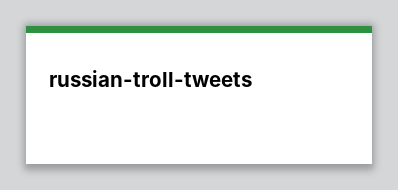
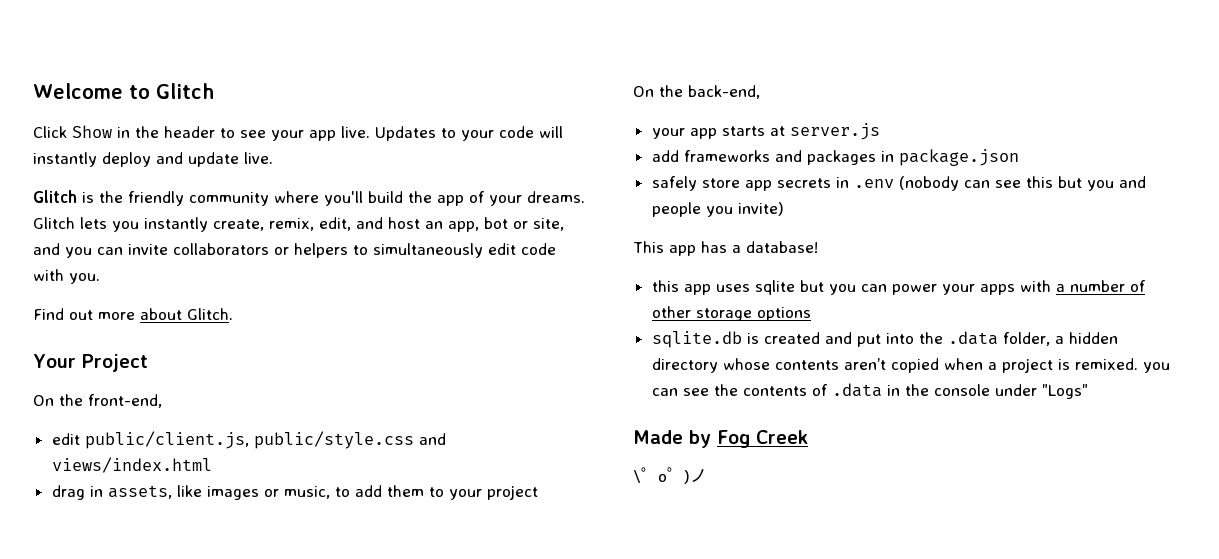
- russian-troll-tweets
+ Welcome to Glitch
+ Click Show in the header to see your app live. Updates to your code will instantly deploy and update live.
+ Glitch is the friendly community where you'll build the app of your dreams. Glitch lets you instantly create, remix, edit, and host an app, bot or site, and you can invite collaborators or helpers to simultaneously edit code with you.
+ Find out more about Glitch.
+ Your Project
+ On the front-end,
+ edit public/client.js, public/style.css and views/index.html
+ drag in assets, like images or music, to add them to your project
+ On the back-end,
+ your app starts at server.js
+ add frameworks and packages in package.json
+ safely store app secrets in .env (nobody can see this but you and people you invite)
+ This app has a database!
+ this app uses sqlite but you can power your apps with a number of other storage options
+ sqlite.db is created and put into the .data folder, a hidden directory whose contents aren’t copied when a project is remixed. you can see the contents of .data in the console under "Logs"
+ Made by Fog Creek
+ \゜o゜)ノ

